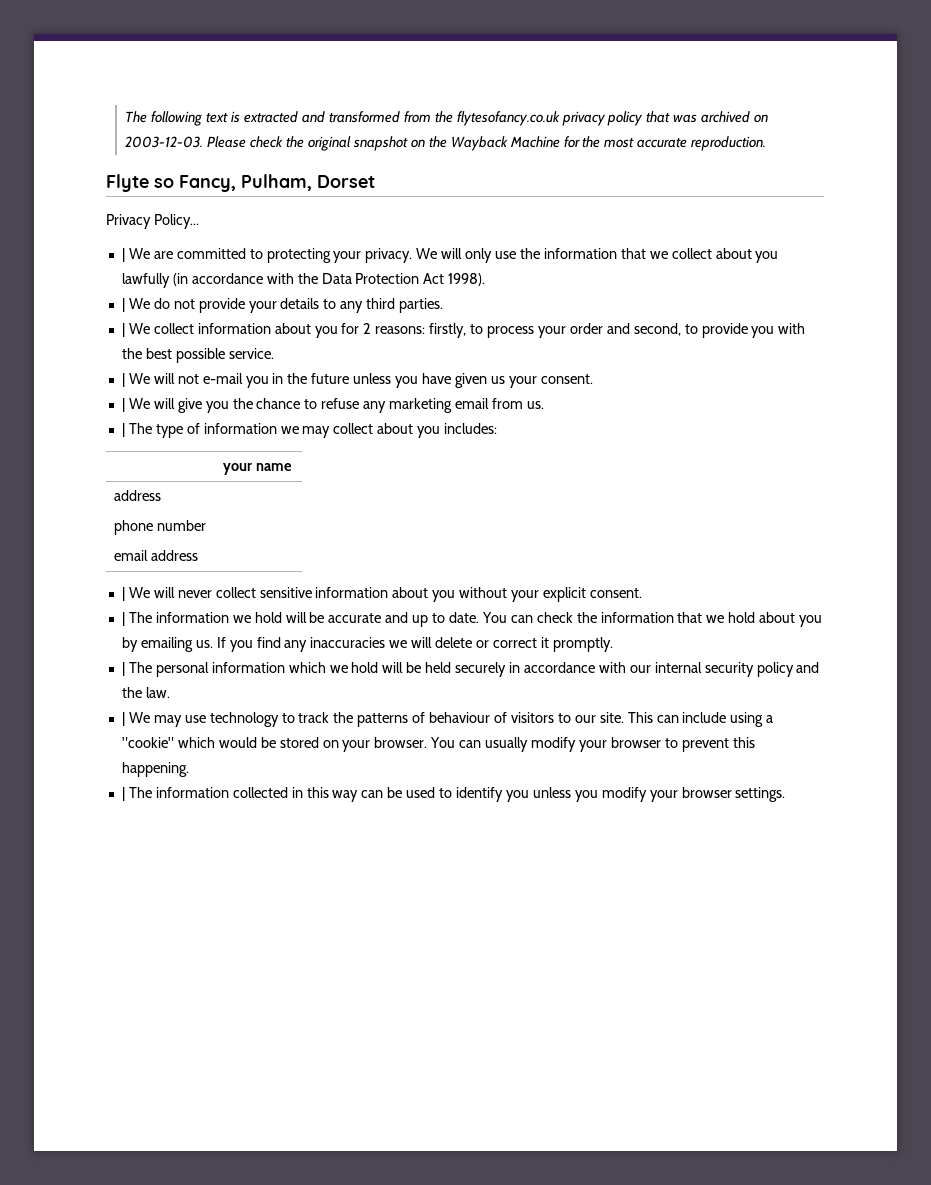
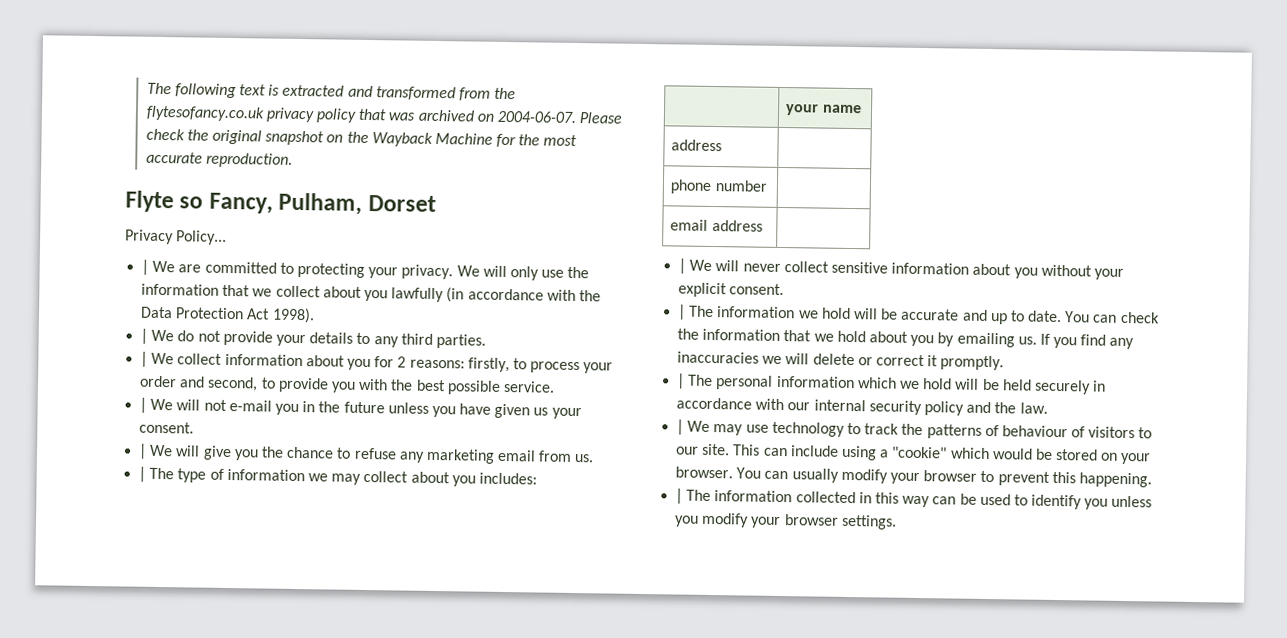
- The following text is extracted and transformed from the flytesofancy.co.uk privacy policy that was archived on 2003-12-03.
+ The following text is extracted and transformed from the flytesofancy.co.uk privacy policy that was archived on 2004-06-07.

